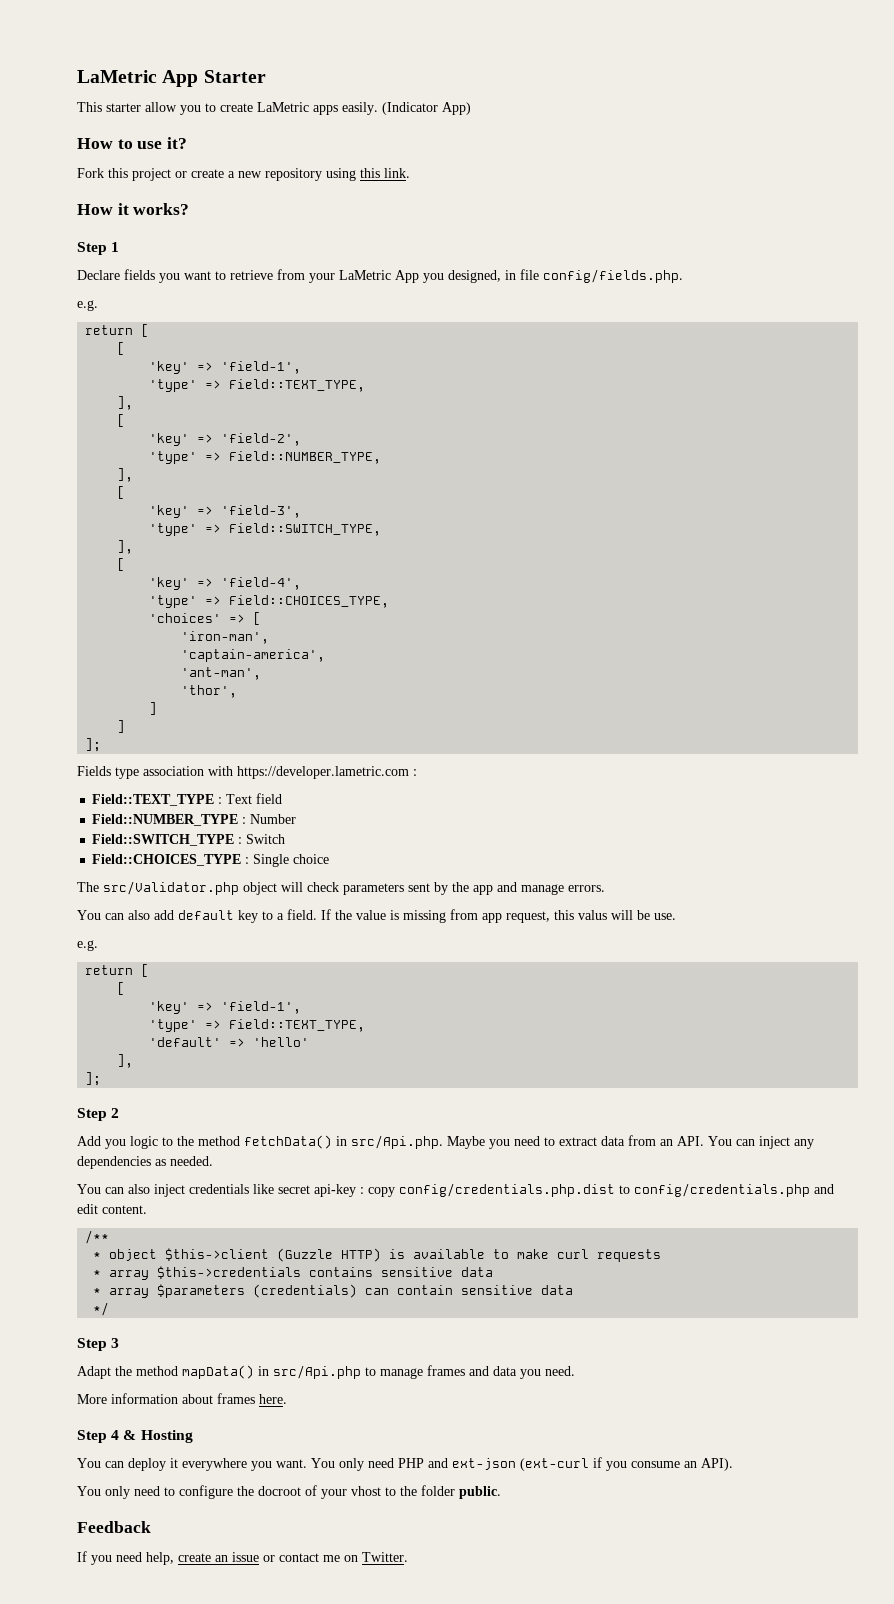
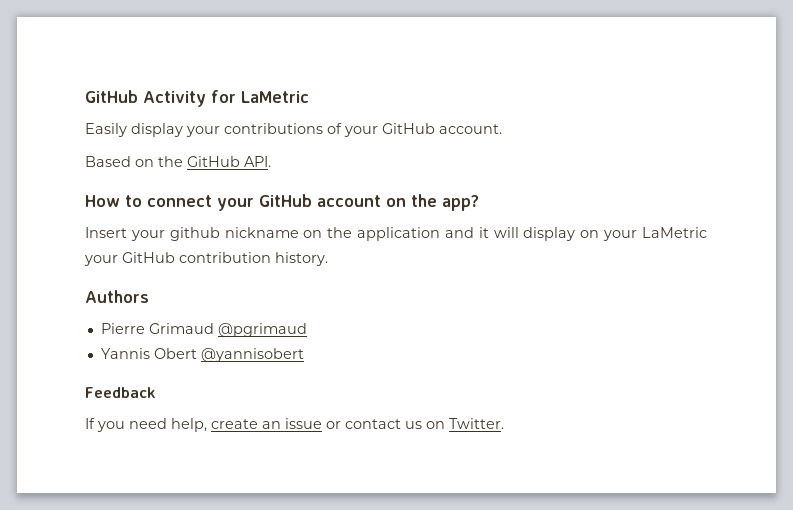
- LaMetric App Starter
- This starter allow you to create LaMetric apps easily. (Indicator App)
- How to use it?
- Fork this project or create a new repository using this link.
- How it works?
- Step 1
- Declare fields you want to retrieve from your LaMetric App you designed, in file config/fields.php.
- e.g.
- return [
- [
- 'key' => 'field-1',
- 'type' => Field::TEXT_TYPE,
- ],
- [
- 'key' => 'field-2',
- 'type' => Field::NUMBER_TYPE,
- ],
- [
- 'key' => 'field-3',
- 'type' => Field::SWITCH_TYPE,
- ],
- [
- 'key' => 'field-4',
- 'type' => Field::CHOICES_TYPE,
- 'choices' => [
- 'iron-man',
- 'captain-america',
- 'ant-man',
- 'thor',
- ]
- ]
- ];
- Fields type association with https://developer.lametric.com :
- Field::TEXT_TYPE : Text field
- Field::NUMBER_TYPE : Number
- Field::SWITCH_TYPE : Switch
- Field::CHOICES_TYPE : Single choice
- The src/Validator.php object will check parameters sent by the app and manage errors.
- You can also add default key to a field. If the value is missing from app request, this valus will be use.
- e.g.
- return [
- [
- 'key' => 'field-1',
- 'type' => Field::TEXT_TYPE,
- 'default' => 'hello'
- ],
- ];
- Step 2
- Add you logic to the method fetchData() in src/Api.php. Maybe you need to extract data from an API. You can inject any dependencies as needed.
- You can also inject credentials like secret api-key : copy config/credentials.php.dist to config/credentials.php and edit content.
- /**
- * object $this->client (Guzzle HTTP) is available to make curl requests
- * array $this->credentials contains sensitive data
- * array $parameters (credentials) can contain sensitive data
- */
- Step 3
- Adapt the method mapData() in src/Api.php to manage frames and data you need.
- More information about frames here.
- Step 4 & Hosting
- You can deploy it everywhere you want. You only need PHP and ext-json (ext-curl if you consume an API).
- You only need to configure the docroot of your vhost to the folder public.
+ GitHub Activity for LaMetric
+ Easily display your contributions of your GitHub account.
+ Based on the GitHub API.
+ How to connect your GitHub account on the app?
+ Insert your github nickname on the application and it will display on your LaMetric your GitHub contribution history.
+ Authors
+ Pierre Grimaud @pgrimaud
+ Yannis Obert @yannisobert
- If you need help, create an issue or contact me on Twitter.
+ If you need help, create an issue or contact us on Twitter.

